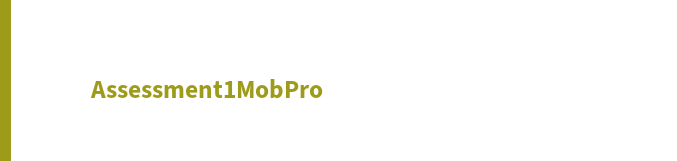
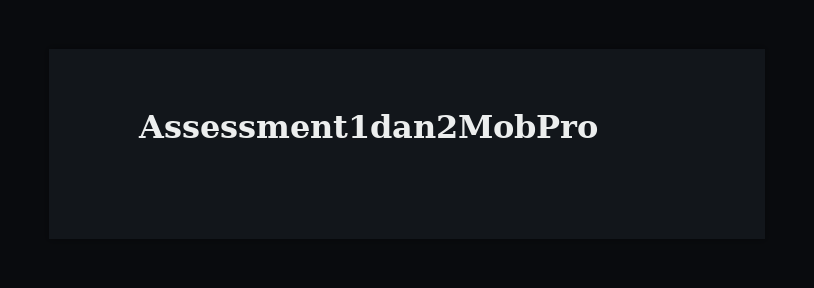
- Assessment1MobPro
+ Assessment1dan2MobPro

